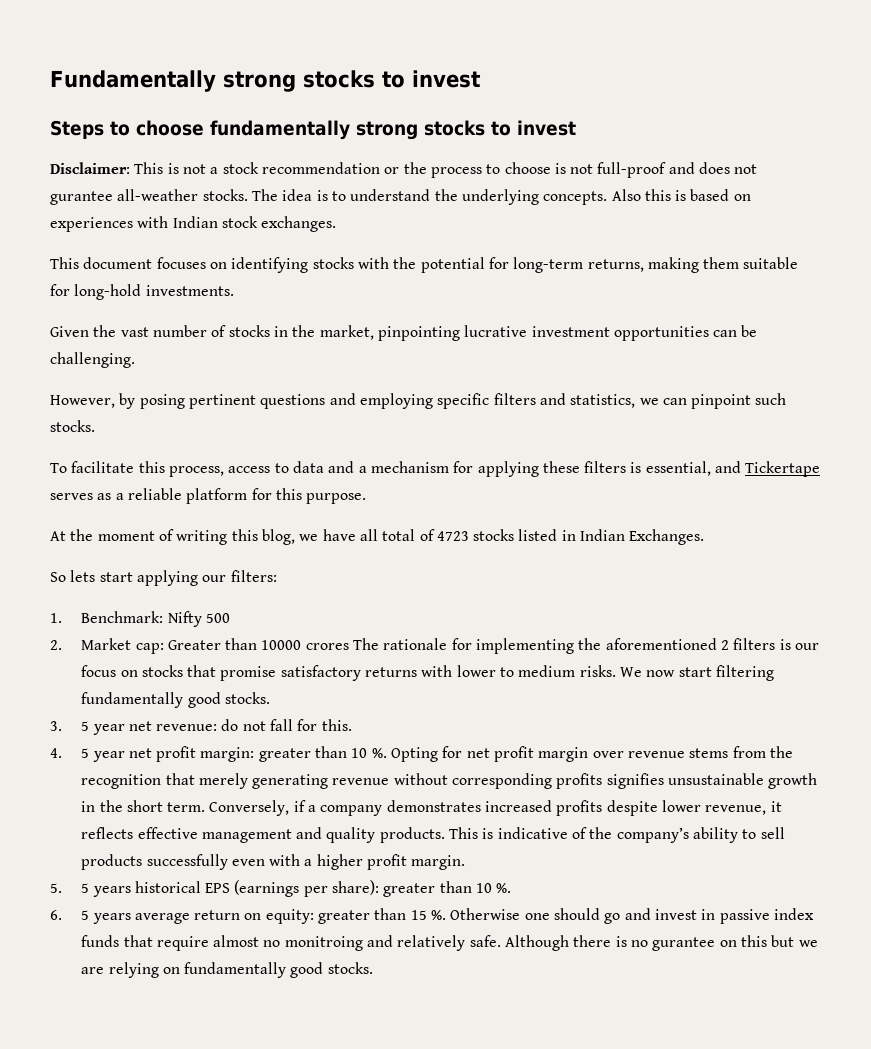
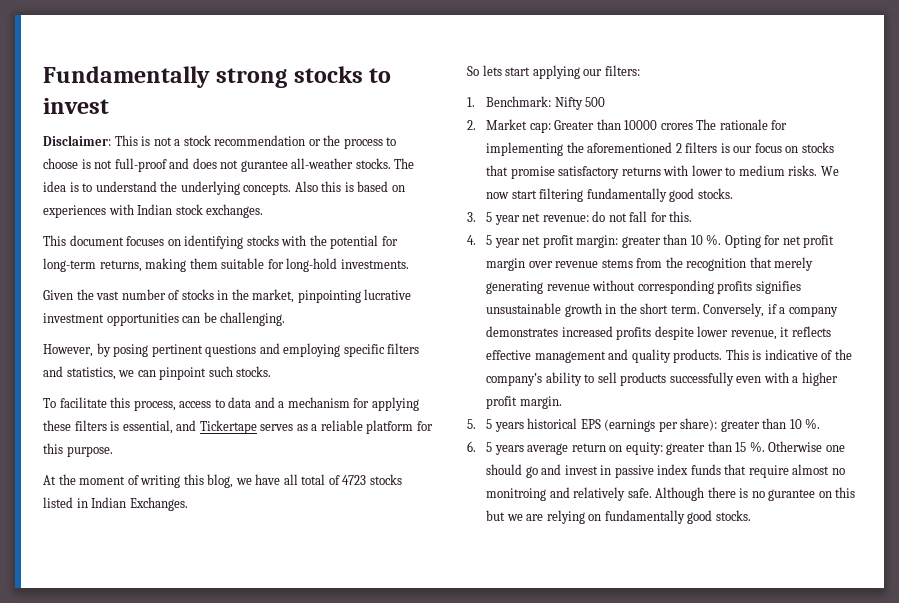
- Steps to choose fundamentally strong stocks to invest

